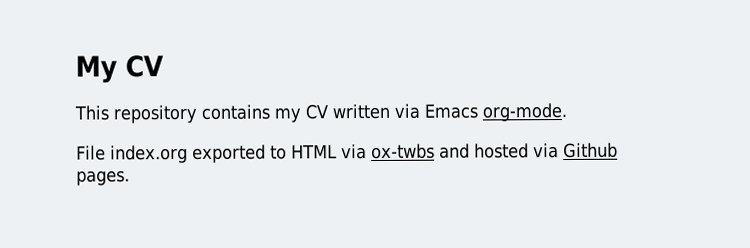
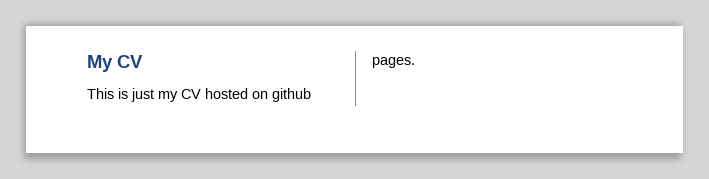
- This repository contains my CV written via Emacs org-mode.
- File index.org exported to HTML via ox-twbs and hosted via Github pages.
+ This is just my CV hosted on github pages.

